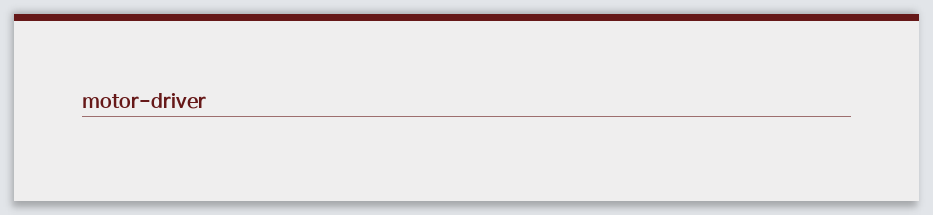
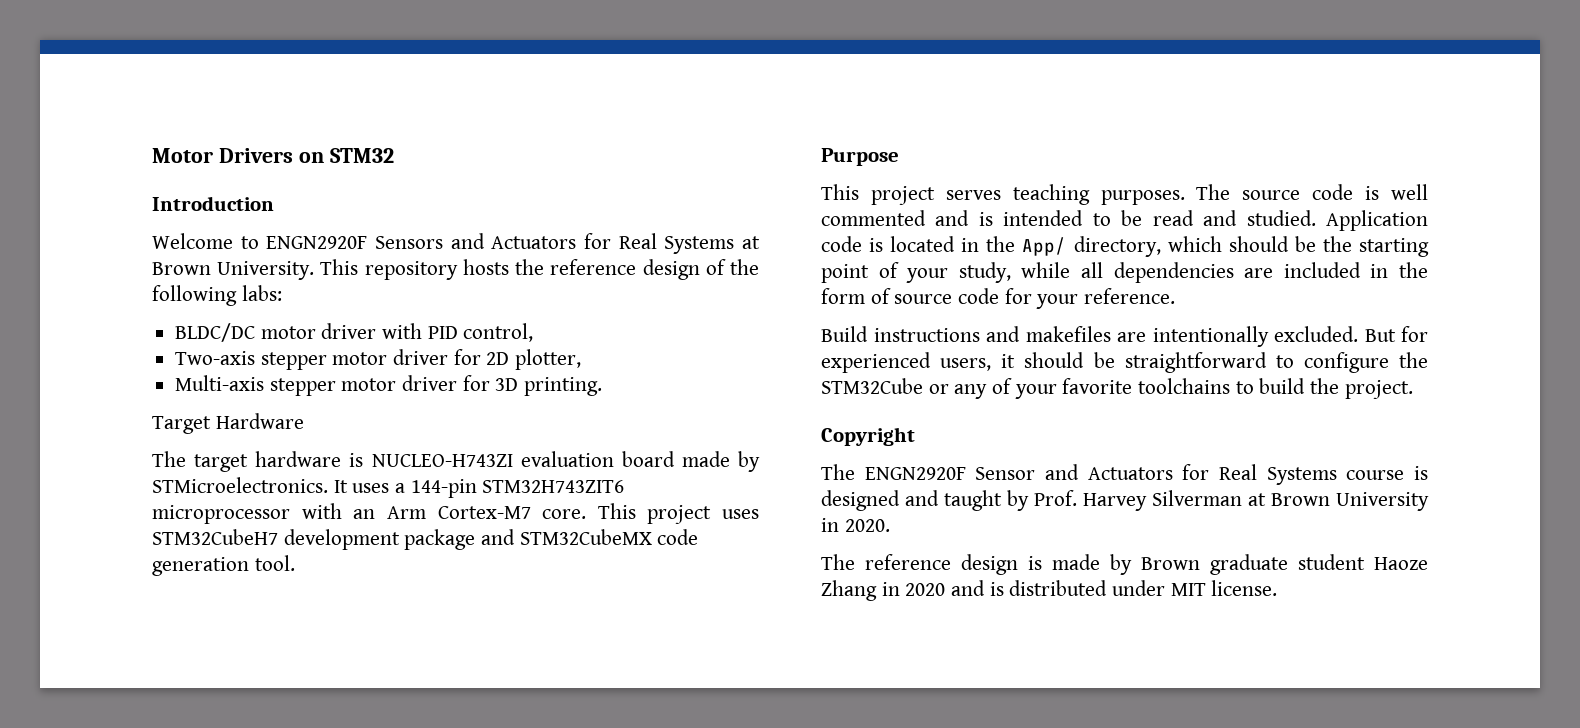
- motor-driver
+ Motor Drivers on STM32
+ Introduction
+ Welcome to ENGN2920F Sensors and Actuators for Real Systems at Brown University. This repository hosts the reference design of the following labs:
+ BLDC/DC motor driver with PID control,
+ Two-axis stepper motor driver for 2D plotter,
+ Multi-axis stepper motor driver for 3D printing.
+ Target Hardware
+ The target hardware is NUCLEO-H743ZI evaluation board made by STMicroelectronics. It uses a 144-pin STM32H743ZIT6 microprocessor with an Arm Cortex-M7 core. This project uses STM32CubeH7 development package and STM32CubeMX code generation tool.
+ Purpose
+ This project serves teaching purposes. The source code is well commented and is intended to be read and studied. Application code is located in the App/ directory, which should be the starting point of your study, while all dependencies are included in the form of source code for your reference.
+ Build instructions and makefiles are intentionally excluded. But for experienced users, it should be straightforward to configure the STM32Cube or any of your favorite toolchains to build the project.
+ Copyright
+ The ENGN2920F Sensor and Actuators for Real Systems course is designed and taught by Prof. Harvey Silverman at Brown University in 2020.
+ The reference design is made by Brown graduate student Haoze Zhang in 2020 and is distributed under MIT license.

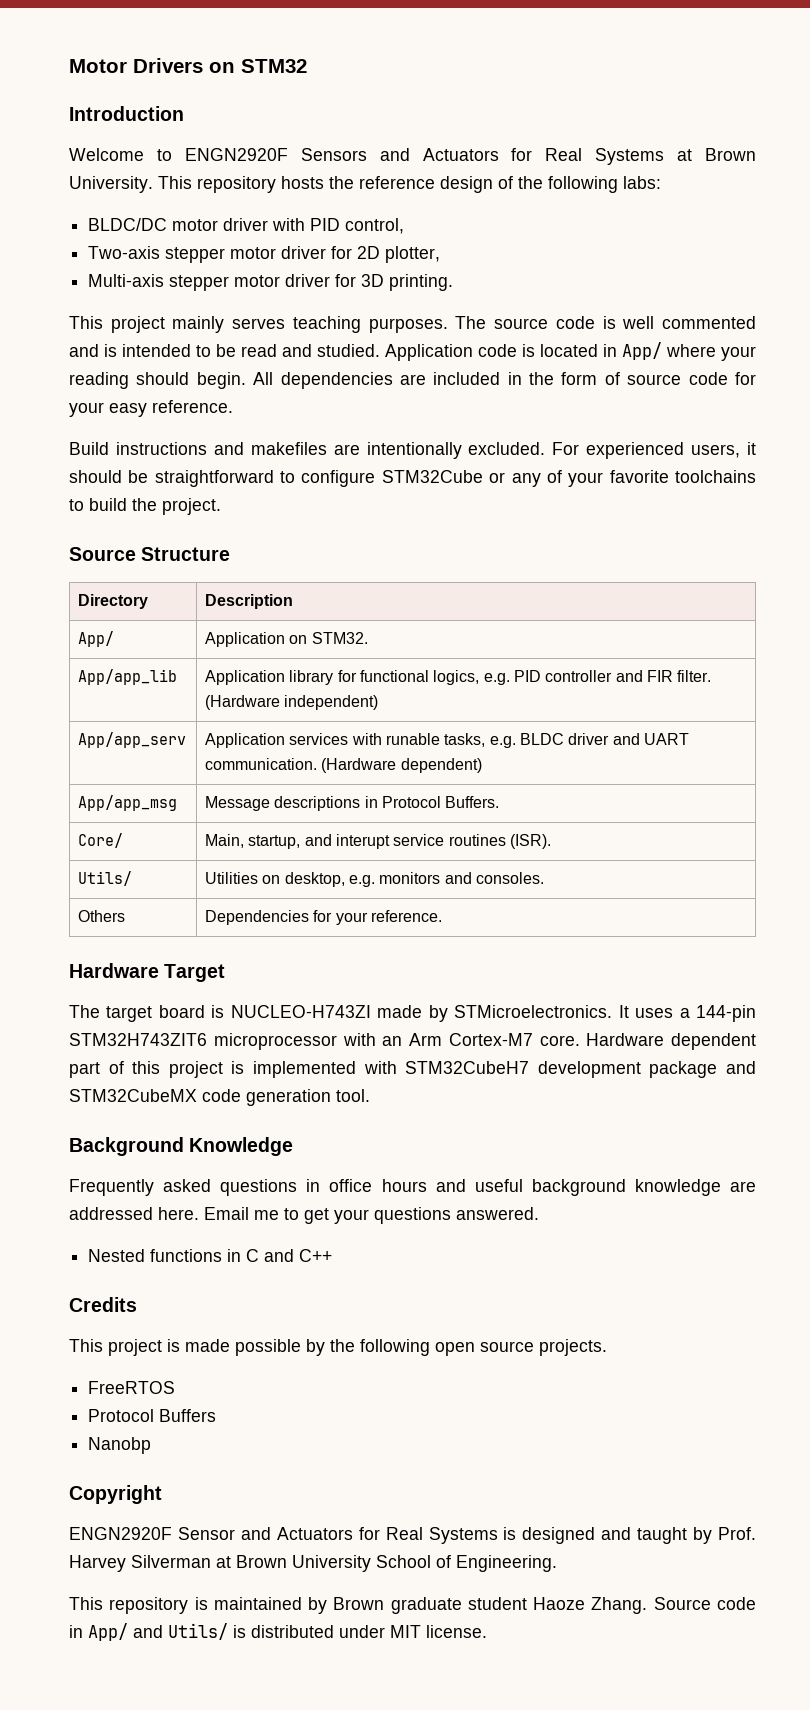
- Target Hardware
- The target hardware is NUCLEO-H743ZI evaluation board made by STMicroelectronics. It uses a 144-pin STM32H743ZIT6 microprocessor with an Arm Cortex-M7 core. This project uses STM32CubeH7 development package and STM32CubeMX code generation tool.
- Purpose
- This project serves teaching purposes.
+ This project mainly serves teaching purposes.
- Application code is located in the App/ directory, which should be the starting point of your study, while all dependencies are included in the form of source code for your reference.
+ Application code is located in App/ where your reading should begin. All dependencies are included in the form of source code for your easy reference.
- But for experienced users, it should be straightforward to configure the STM32Cube or any of your favorite toolchains to build the project.
+ For experienced users, it should be straightforward to configure STM32Cube or any of your favorite toolchains to build the project.
+ Source Structure
+ Directory | Description
+ App/ | Application on STM32.
+ App/app_lib | Application library for functional logics, e.g. PID controller and FIR filter. (Hardware independent)
+ App/app_serv | Application services with runable tasks, e.g. BLDC driver and UART communication. (Hardware dependent)
+ App/app_msg | Message descriptions in Protocol Buffers.
+ Core/ | Main, startup, and interupt service routines (ISR).
+ Utils/ | Utilities on desktop, e.g. monitors and consoles.
+ Others | Dependencies for your reference.
+ Hardware Target
+ The target board is NUCLEO-H743ZI made by STMicroelectronics. It uses a 144-pin STM32H743ZIT6 microprocessor with an Arm Cortex-M7 core. Hardware dependent part of this project is implemented with STM32CubeH7 development package and STM32CubeMX code generation tool.
+ Background Knowledge
+ Frequently asked questions in office hours and useful background knowledge are addressed here. Email me to get your questions answered.
+ Nested functions in C and C++
+ Credits
+ This project is made possible by the following open source projects.
+ FreeRTOS
+ Protocol Buffers
+ Nanobp
- The ENGN2920F Sensor and Actuators for Real Systems course is designed and taught by Prof. Harvey Silverman at Brown University in 2020.
- The reference design is made by Brown graduate student Haoze Zhang in 2020 and is distributed under MIT license.
+ ENGN2920F Sensor and Actuators for Real Systems is designed and taught by Prof. Harvey Silverman at Brown University School of Engineering.
+ This repository is maintained by Brown graduate student Haoze Zhang. Source code in App/ and Utils/ is distributed under MIT license.

